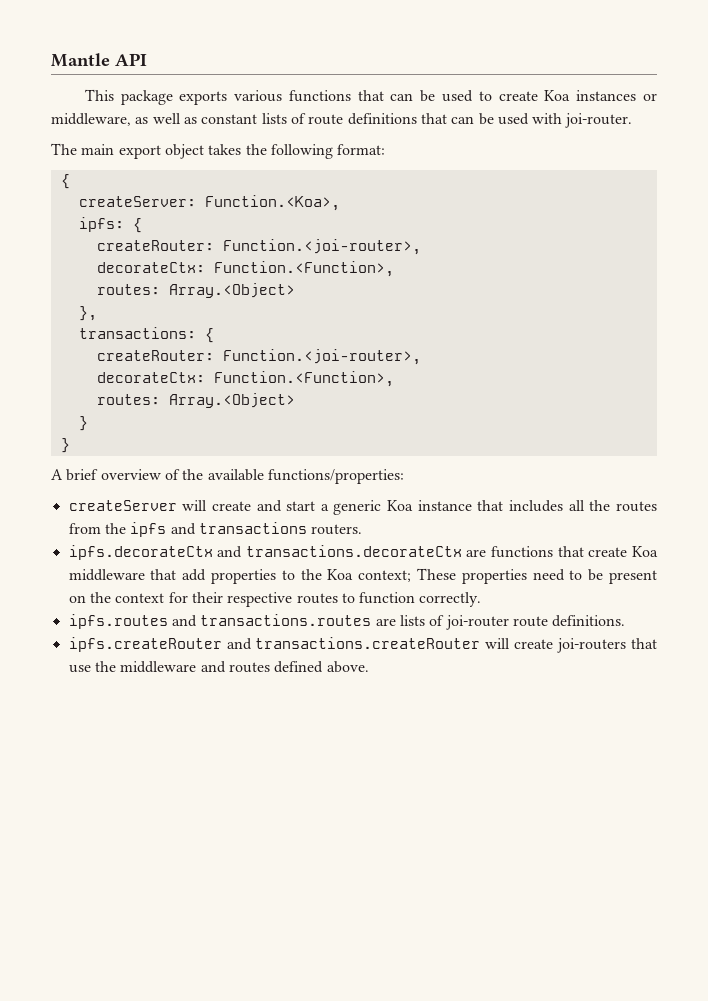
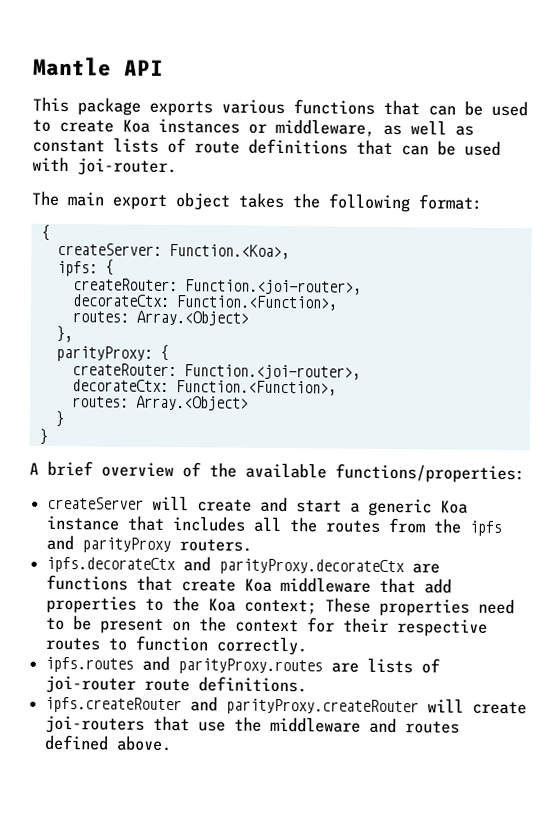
- transactions: {
+ parityProxy: {
- createServer will create and start a generic Koa instance that includes all the routes from the ipfs and transactions routers.
+ createServer will create and start a generic Koa instance that includes all the routes from the ipfs and parityProxy routers.
- ipfs.decorateCtx and transactions.decorateCtx are functions that create Koa middleware that add properties to the Koa context; These properties need to be present on the context for their respective routes to function correctly.
+ ipfs.decorateCtx and parityProxy.decorateCtx are functions that create Koa middleware that add properties to the Koa context; These properties need to be present on the context for their respective routes to function correctly.
- ipfs.routes and transactions.routes are lists of joi-router route definitions.
+ ipfs.routes and parityProxy.routes are lists of joi-router route definitions.
- ipfs.createRouter and transactions.createRouter will create joi-routers that use the middleware and routes defined above.
+ ipfs.createRouter and parityProxy.createRouter will create joi-routers that use the middleware and routes defined above.

